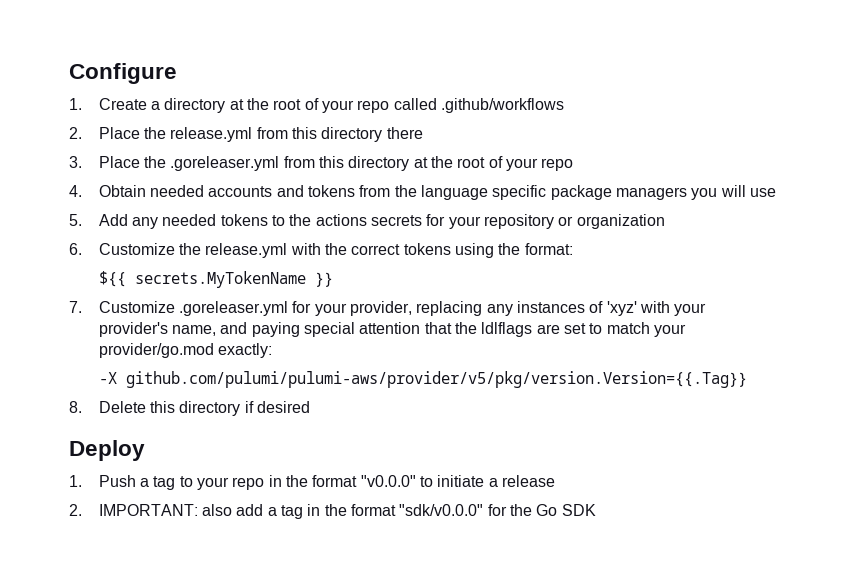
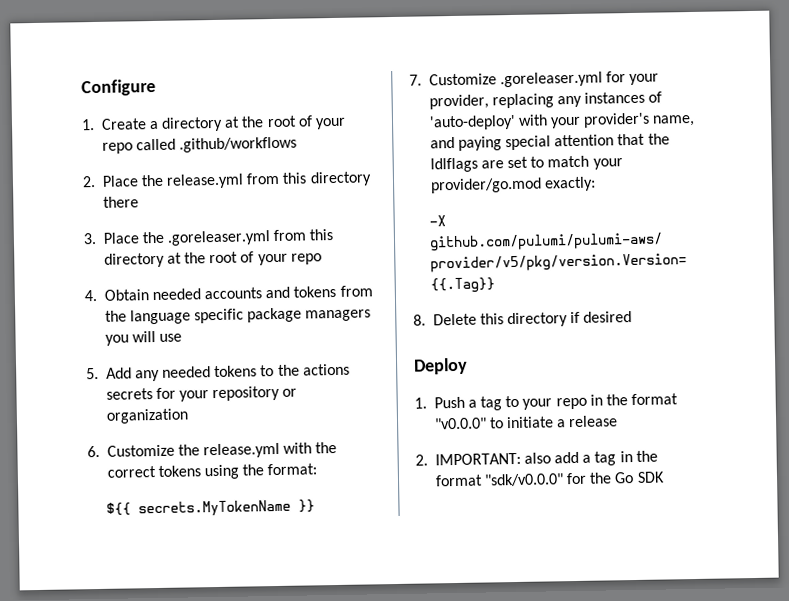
- 7. Customize .goreleaser.yml for your provider, replacing any instances of 'xyz' with your provider's name, and paying special attention that the ldlflags are set to match your provider/go.mod exactly:
+ 7. Customize .goreleaser.yml for your provider, replacing any instances of 'auto-deploy' with your provider's name, and paying special attention that the ldlflags are set to match your provider/go.mod exactly:

